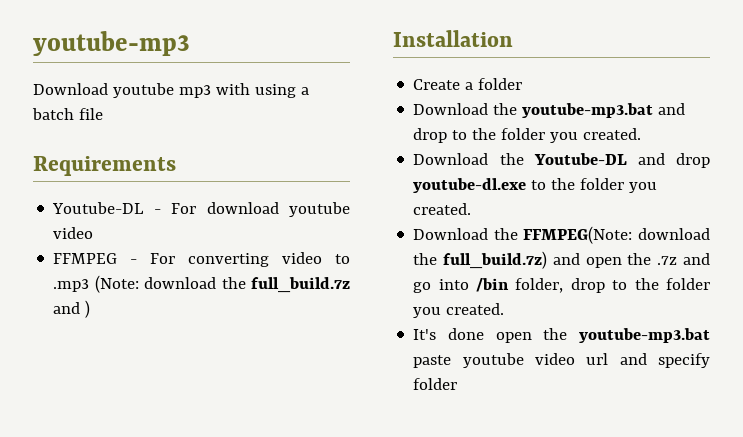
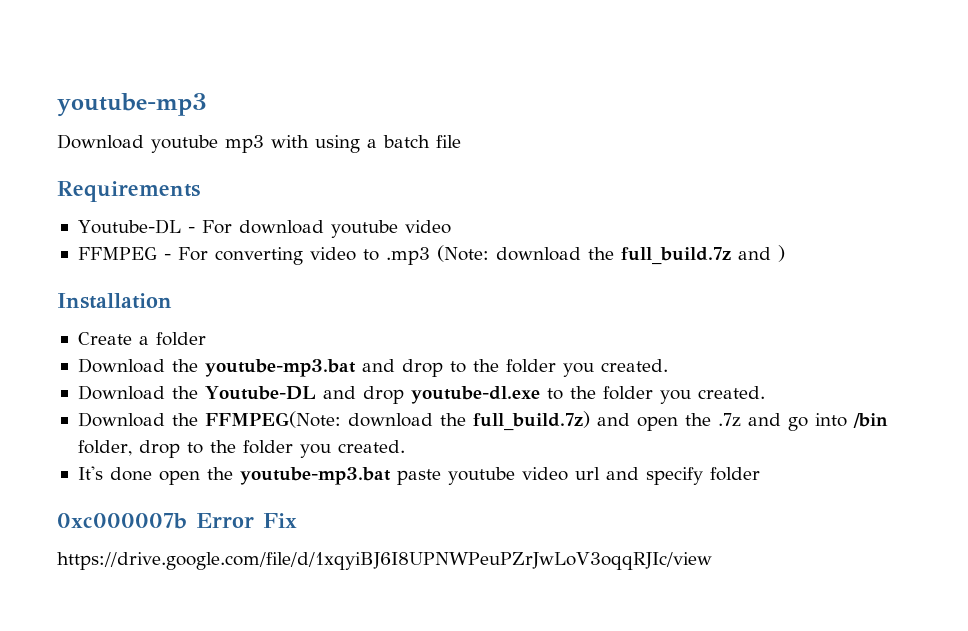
+ 0xc000007b Error Fix
+ https://drive.google.com/file/d/1xqyiBJ6I8UPNWPeuPZrJwLoV3oqqRJIc/view

